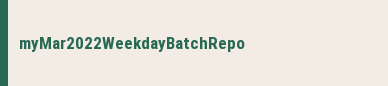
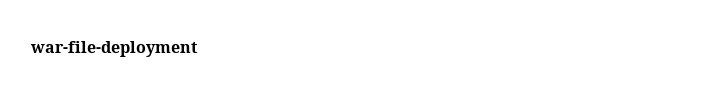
- myMar2022WeekdayBatchRepo
+ war-file-deployment

